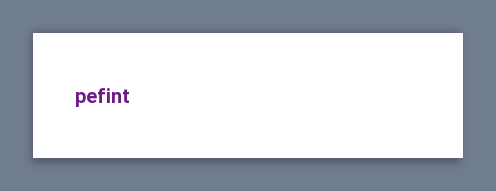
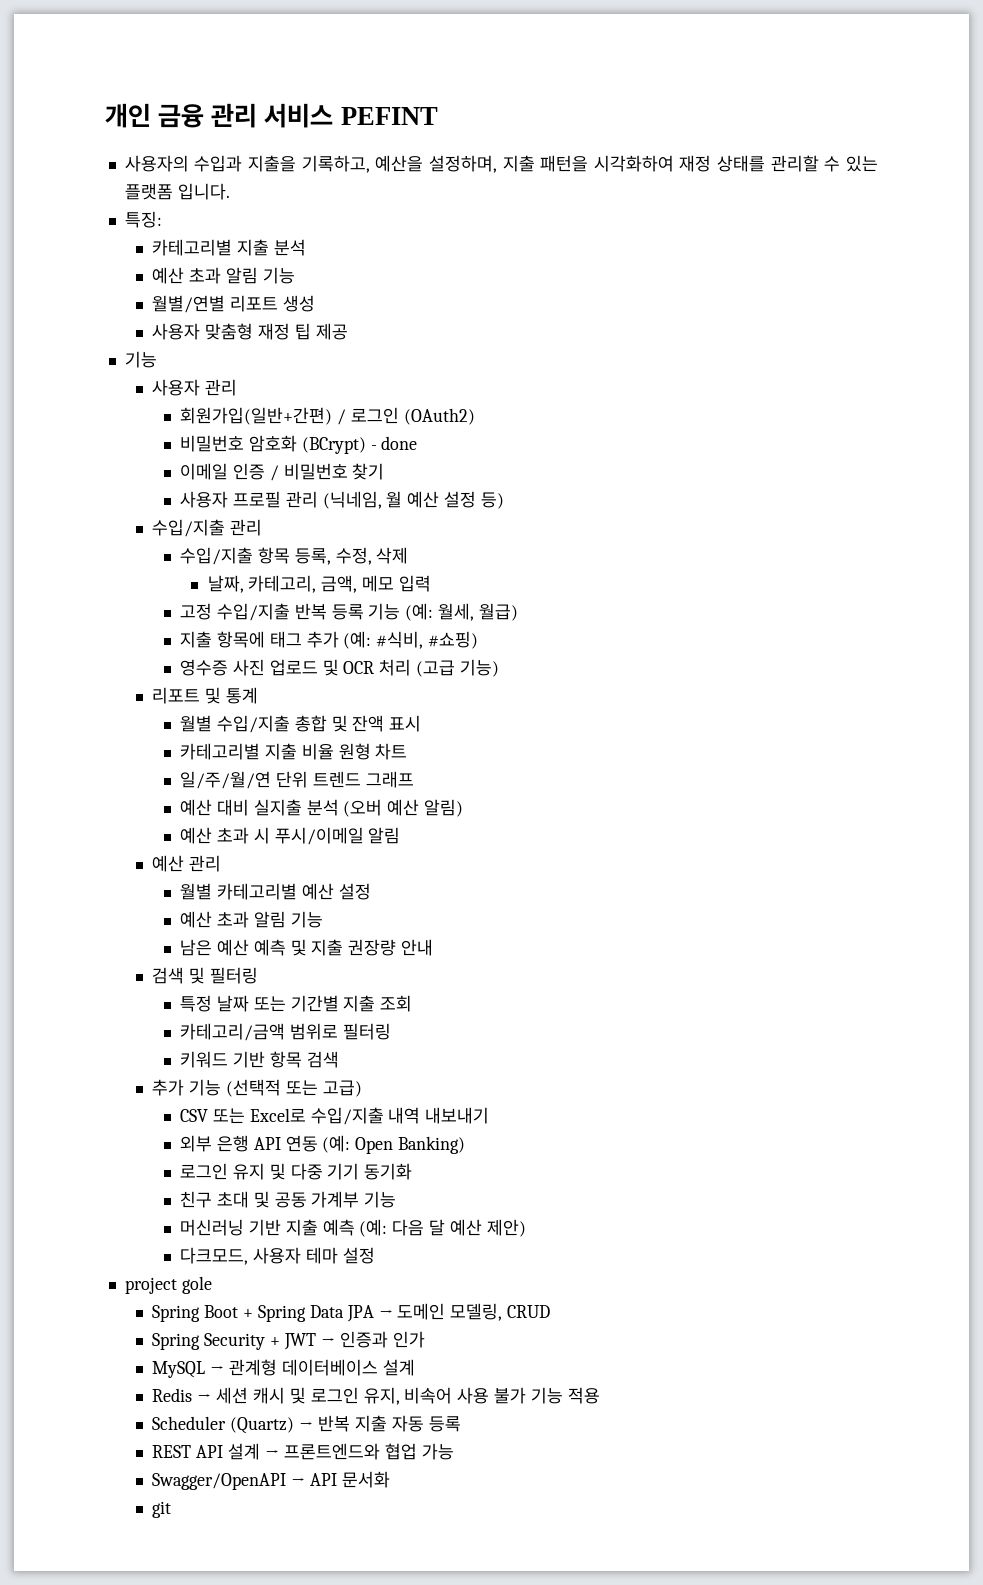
- pefint
+ 개인 금융 관리 서비스 PEFINT
+ 사용자의 수입과 지출을 기록하고, 예산을 설정하며, 지출 패턴을 시각화하여 재정 상태를 관리할 수 있는 플랫폼 입니다.
+ 특징:
+ 카테고리별 지출 분석
+ 예산 초과 알림 기능
+ 월별/연별 리포트 생성
+ 사용자 맞춤형 재정 팁 제공
+ 기능
+ 사용자 관리
+ 회원가입(일반+간편) / 로그인 (OAuth2)
+ 비밀번호 암호화 (BCrypt) - done
+ 이메일 인증 / 비밀번호 찾기
+ 사용자 프로필 관리 (닉네임, 월 예산 설정 등)
+ 수입/지출 관리
+ 수입/지출 항목 등록, 수정, 삭제
+ 날짜, 카테고리, 금액, 메모 입력
+ 고정 수입/지출 반복 등록 기능 (예: 월세, 월급)
+ 지출 항목에 태그 추가 (예: #식비, #쇼핑)
+ 영수증 사진 업로드 및 OCR 처리 (고급 기능)
+ 리포트 및 통계
+ 월별 수입/지출 총합 및 잔액 표시
+ 카테고리별 지출 비율 원형 차트
+ 일/주/월/연 단위 트렌드 그래프
+ 예산 대비 실지출 분석 (오버 예산 알림)
+ 예산 초과 시 푸시/이메일 알림
+ 예산 관리
+ 월별 카테고리별 예산 설정
+ 예산 초과 알림 기능
+ 남은 예산 예측 및 지출 권장량 안내
+ 검색 및 필터링
+ 특정 날짜 또는 기간별 지출 조회
+ 카테고리/금액 범위로 필터링
+ 키워드 기반 항목 검색
+ 추가 기능 (선택적 또는 고급)
+ CSV 또는 Excel로 수입/지출 내역 내보내기
+ 외부 은행 API 연동 (예: Open Banking)
+ 로그인 유지 및 다중 기기 동기화
+ 친구 초대 및 공동 가계부 기능
+ 머신러닝 기반 지출 예측 (예: 다음 달 예산 제안)
+ 다크모드, 사용자 테마 설정
+ project gole
+ Spring Boot + Spring Data JPA → 도메인 모델링, CRUD
+ Spring Security + JWT → 인증과 인가
+ MySQL → 관계형 데이터베이스 설계
+ Redis → 세션 캐시 및 로그인 유지, 비속어 사용 불가 기능 적용
+ Scheduler (Quartz) → 반복 지출 자동 등록
+ REST API 설계 → 프론트엔드와 협업 가능
+ Swagger/OpenAPI → API 문서화
+ git

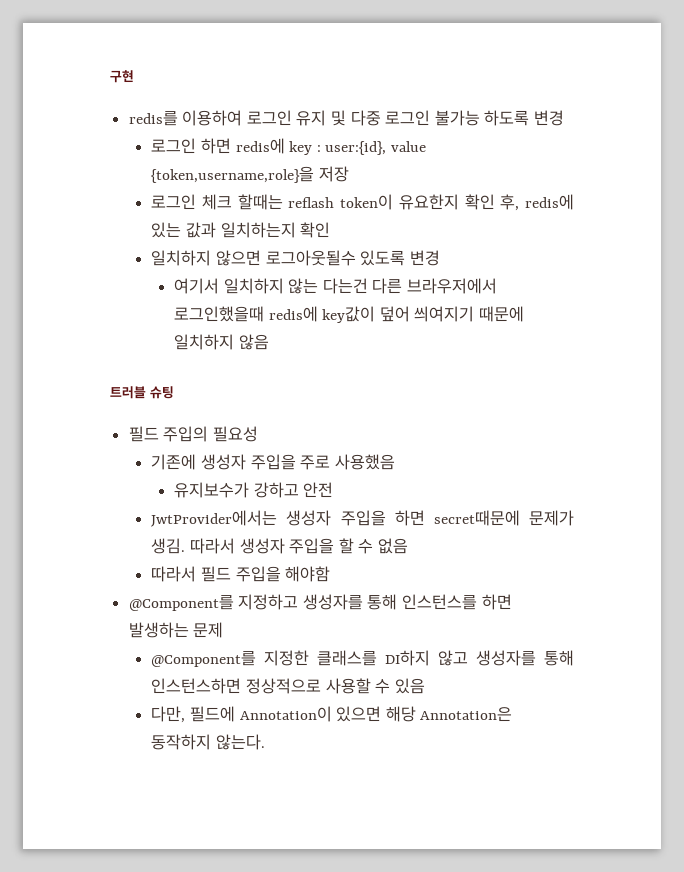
- 개인 금융 관리 서비스 PEFINT
- 사용자의 수입과 지출을 기록하고, 예산을 설정하며, 지출 패턴을 시각화하여 재정 상태를 관리할 수 있는 플랫폼 입니다.
- 특징:
- 카테고리별 지출 분석
- 예산 초과 알림 기능
- 월별/연별 리포트 생성
- 사용자 맞춤형 재정 팁 제공
- 기능
- 사용자 관리
- 회원가입(일반+간편) / 로그인 (OAuth2)
- 비밀번호 암호화 (BCrypt) - done
- 이메일 인증 / 비밀번호 찾기
- 사용자 프로필 관리 (닉네임, 월 예산 설정 등)
- 수입/지출 관리
- 수입/지출 항목 등록, 수정, 삭제
- 날짜, 카테고리, 금액, 메모 입력
- 고정 수입/지출 반복 등록 기능 (예: 월세, 월급)
- 지출 항목에 태그 추가 (예: #식비, #쇼핑)
- 영수증 사진 업로드 및 OCR 처리 (고급 기능)
- 리포트 및 통계
- 월별 수입/지출 총합 및 잔액 표시
- 카테고리별 지출 비율 원형 차트
- 일/주/월/연 단위 트렌드 그래프
- 예산 대비 실지출 분석 (오버 예산 알림)
- 예산 초과 시 푸시/이메일 알림
- 예산 관리
- 월별 카테고리별 예산 설정
- 예산 초과 알림 기능
- 남은 예산 예측 및 지출 권장량 안내
- 검색 및 필터링
- 특정 날짜 또는 기간별 지출 조회
- 카테고리/금액 범위로 필터링
- 키워드 기반 항목 검색
- 추가 기능 (선택적 또는 고급)
- CSV 또는 Excel로 수입/지출 내역 내보내기
- 외부 은행 API 연동 (예: Open Banking)
- 로그인 유지 및 다중 기기 동기화
- 친구 초대 및 공동 가계부 기능
- 머신러닝 기반 지출 예측 (예: 다음 달 예산 제안)
- 다크모드, 사용자 테마 설정
- project gole
- Spring Boot + Spring Data JPA → 도메인 모델링, CRUD
- Spring Security + JWT → 인증과 인가
- MySQL → 관계형 데이터베이스 설계
- Redis → 세션 캐시 및 로그인 유지, 비속어 사용 불가 기능 적용
- Scheduler (Quartz) → 반복 지출 자동 등록
- REST API 설계 → 프론트엔드와 협업 가능
- Swagger/OpenAPI → API 문서화
- git
+ 구현
+ redis를 이용하여 로그인 유지 및 다중 로그인 불가능 하도록 변경
+ 로그인 하면 redis에 key : user:{id}, value {token,username,role}을 저장
+ 로그인 체크 할때는 reflash token이 유요한지 확인 후, redis에 있는 값과 일치하는지 확인
+ 일치하지 않으면 로그아웃될수 있도록 변경
+ 여기서 일치하지 않는 다는건 다른 브라우저에서 로그인했을때 redis에 key값이 덮어 씌여지기 때문에 일치하지 않음
+ 트러블 슈팅
+ 필드 주입의 필요성
+ 기존에 생성자 주입을 주로 사용했음
+ 유지보수가 강하고 안전
+ JwtProvider에서는 생성자 주입을 하면 secret때문에 문제가 생김. 따라서 생성자 주입을 할 수 없음
+ 따라서 필드 주입을 해야함
+ @Component를 지정하고 생성자를 통해 인스턴스를 하면 발생하는 문제
+ @Component를 지정한 클래스를 DI하지 않고 생성자를 통해 인스턴스하면 정상적으로 사용할 수 있음
+ 다만, 필드에 Annotation이 있으면 해당 Annotation은 동작하지 않는다.

